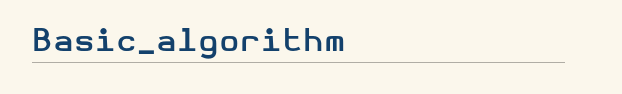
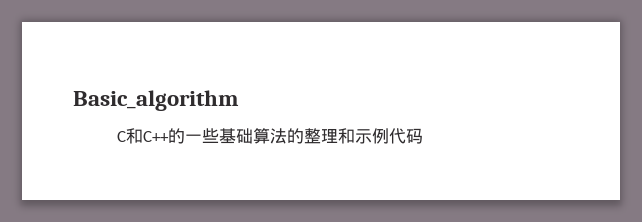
+ C和C++的一些基础算法的整理和示例代码

